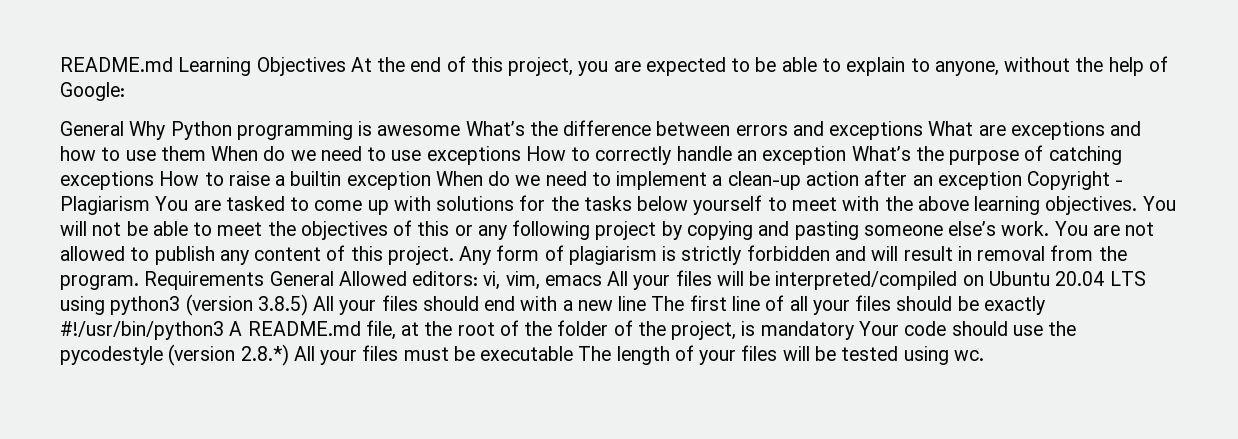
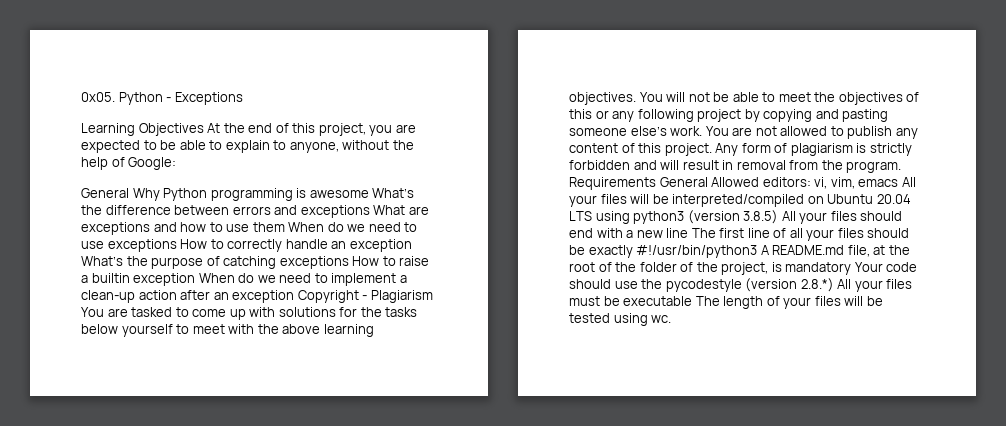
- README.md Learning Objectives At the end of this project, you are expected to be able to explain to anyone, without the help of Google:
+ 0x05. Python - Exceptions
+ Learning Objectives At the end of this project, you are expected to be able to explain to anyone, without the help of Google:

